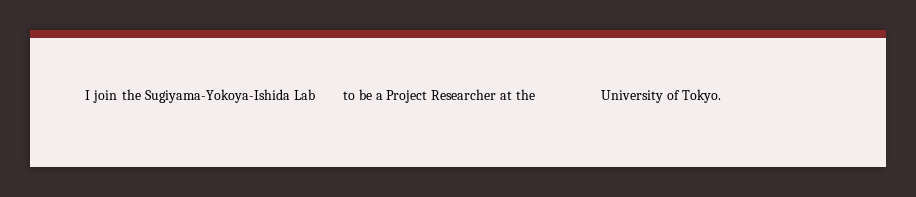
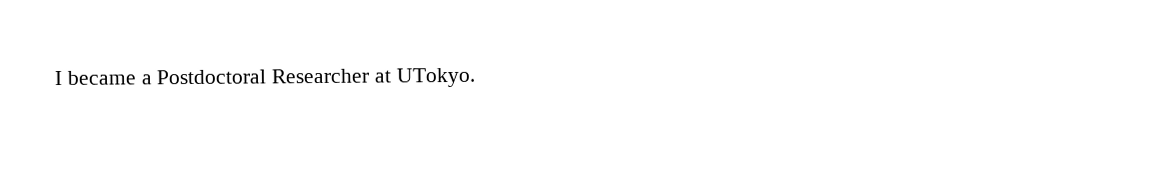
- I join the Sugiyama-Yokoya-Ishida Lab to be a Project Researcher at the University of Tokyo.
+ I became a Postdoctoral Researcher at UTokyo.

